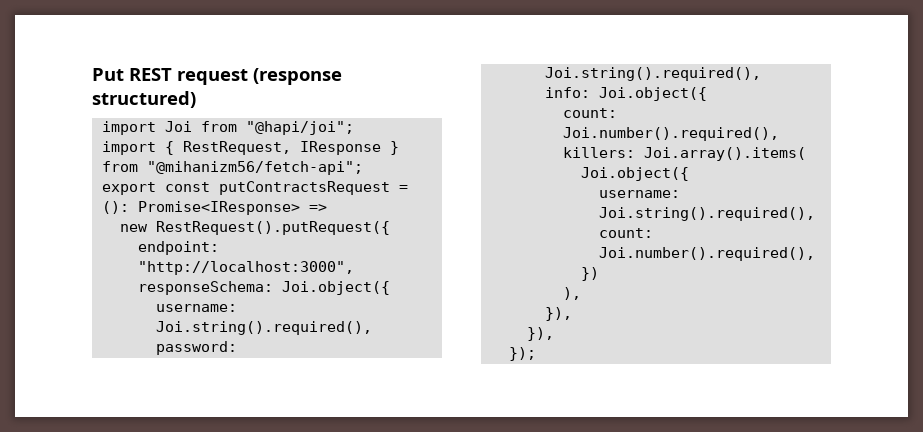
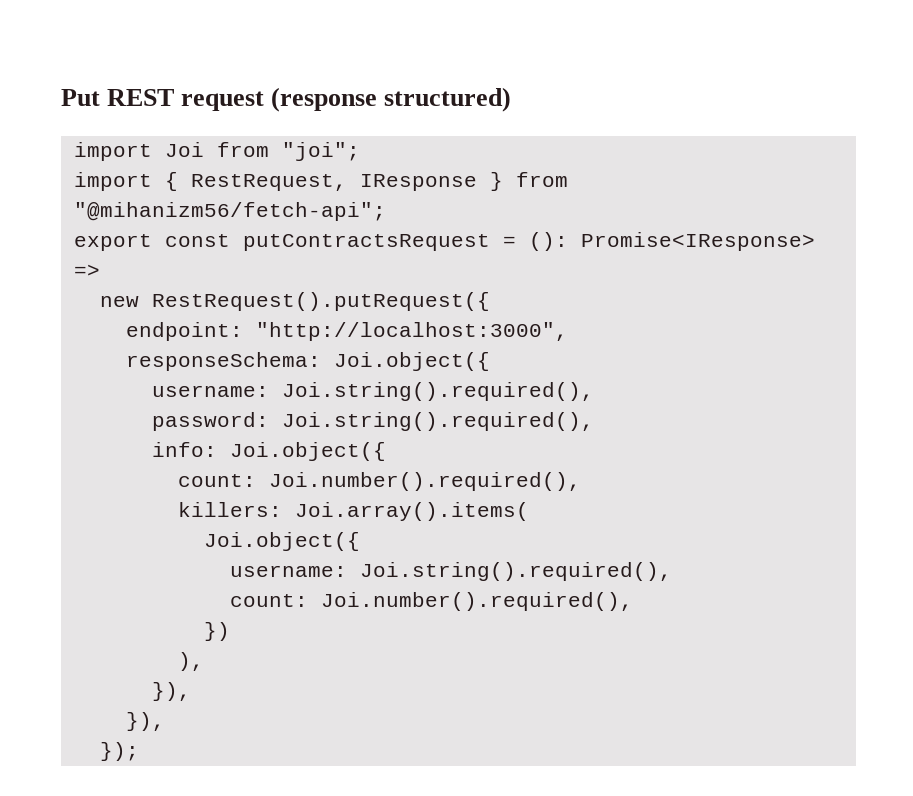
- import Joi from "@hapi/joi";
+ import Joi from "joi";

